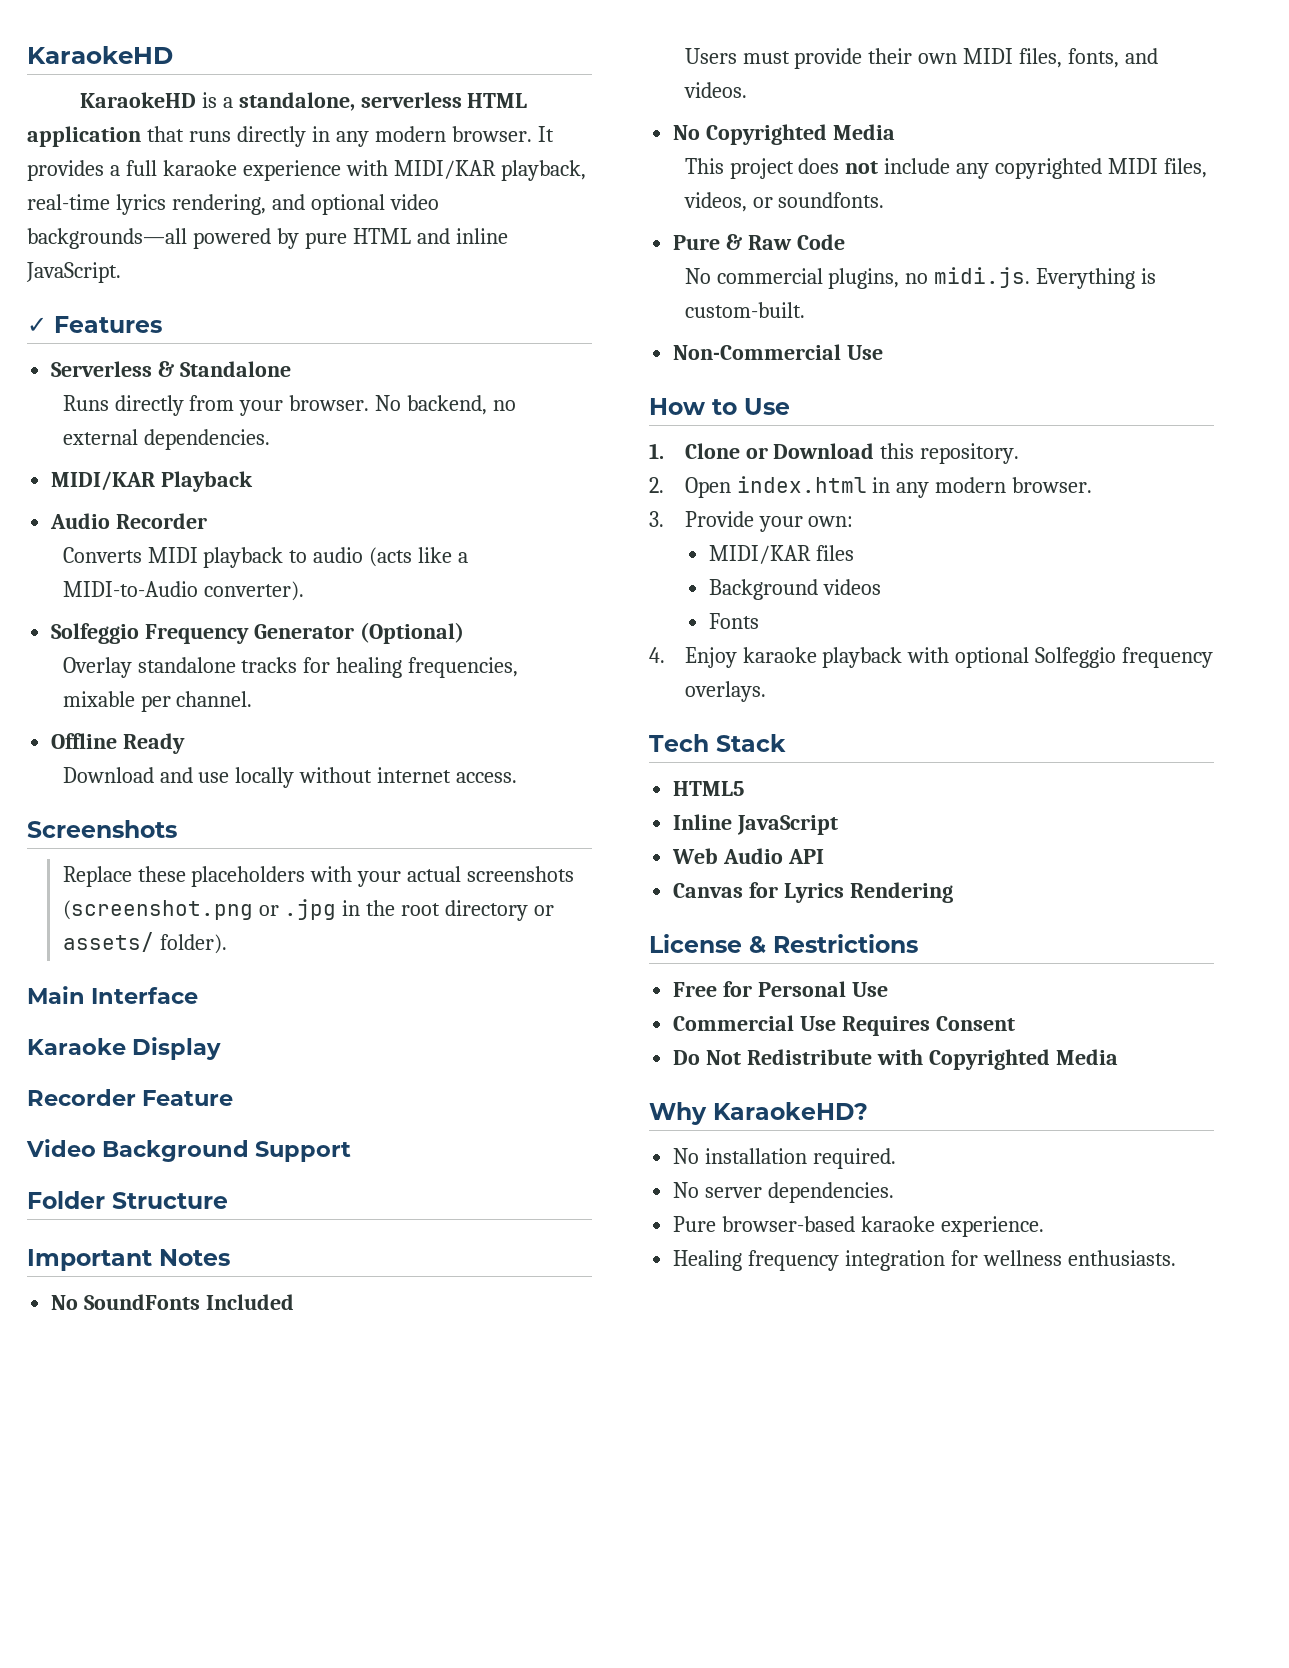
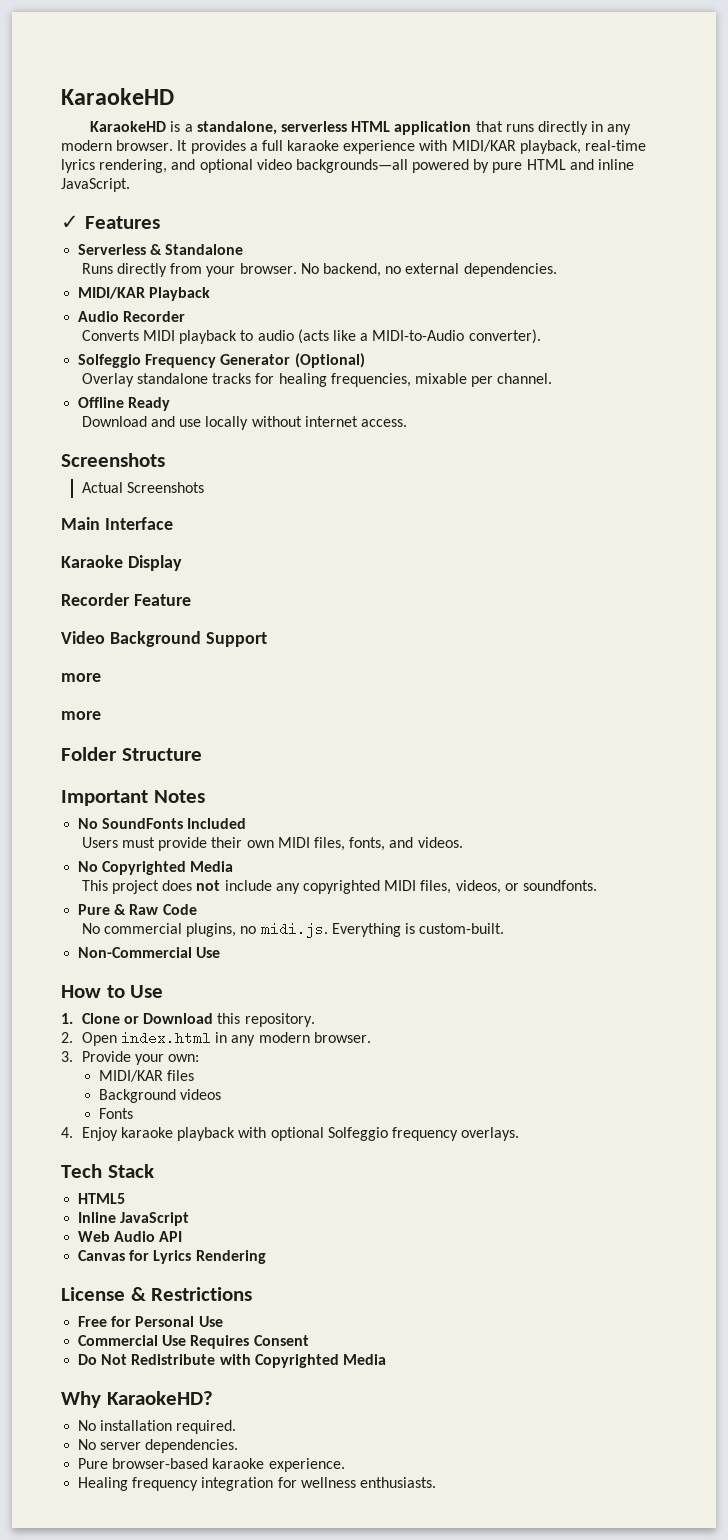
- Replace these placeholders with your actual screenshots (screenshot.png or .jpg in the root directory or assets/ folder).
+ Actual Screenshots
  Video Background Support
+ more
+ more

